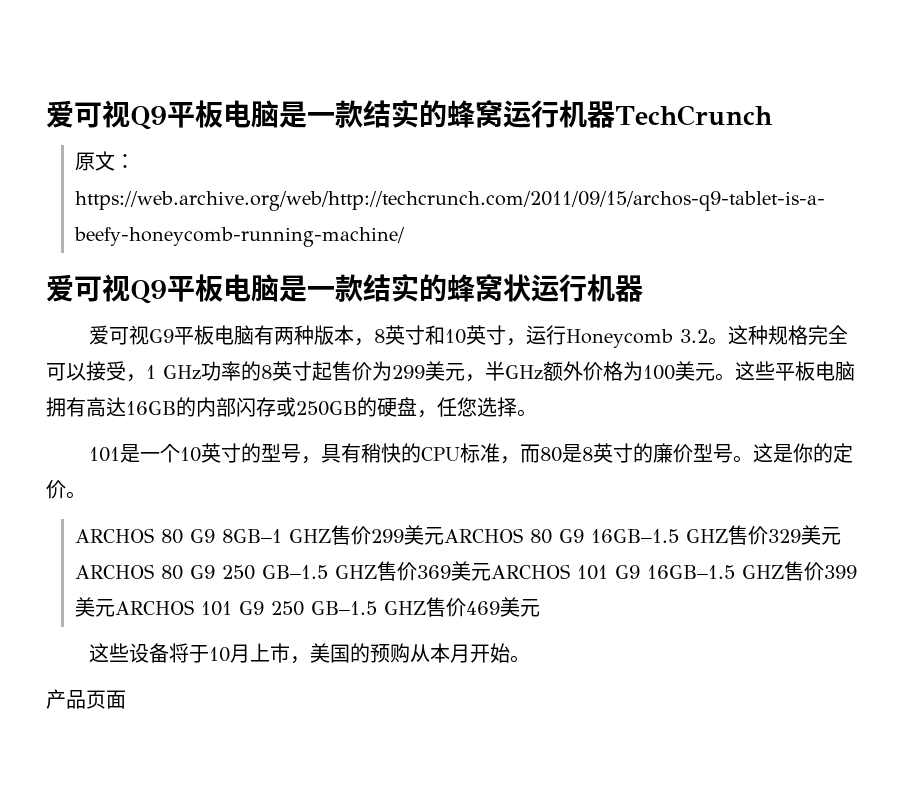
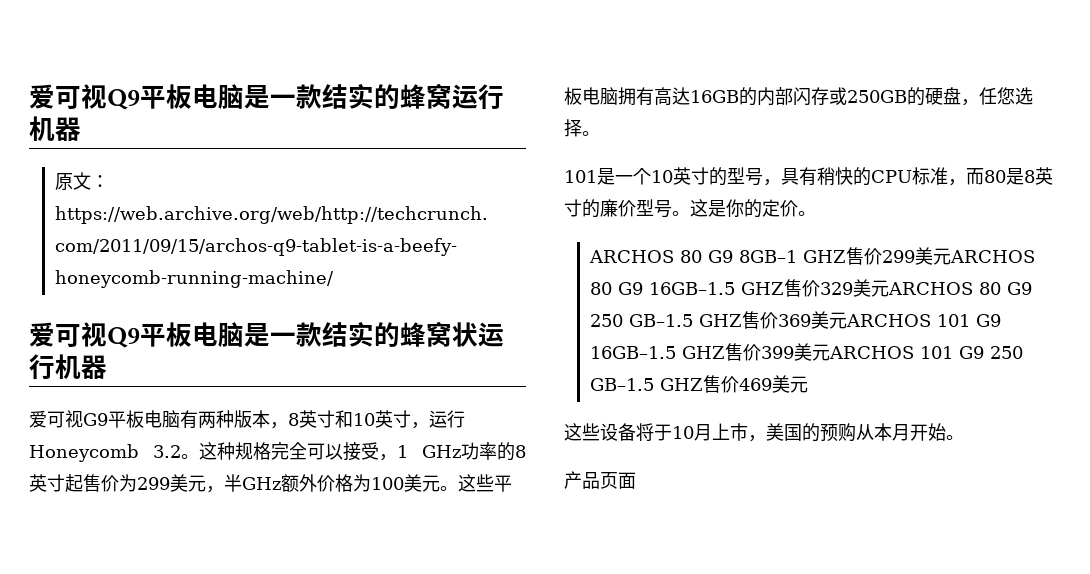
- 爱可视Q9平板电脑是一款结实的蜂窝运行机器TechCrunch
+ 爱可视Q9平板电脑是一款结实的蜂窝运行机器

